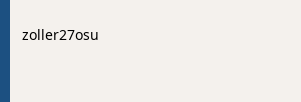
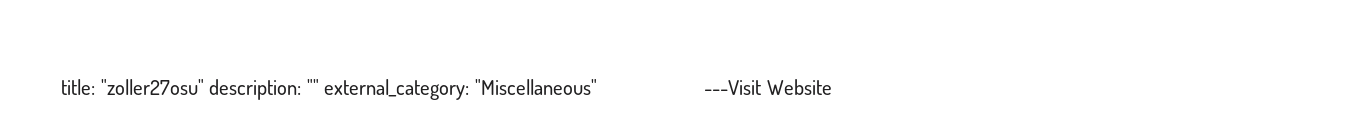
- zoller27osu
+ title: "zoller27osu" description: "" external_category: "Miscellaneous" ---Visit Website

